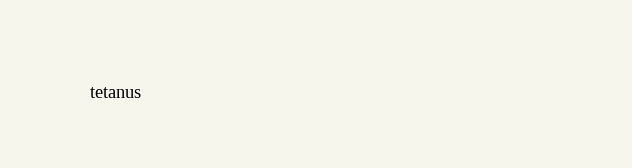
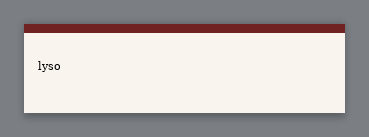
- tetanus
+ lyso

